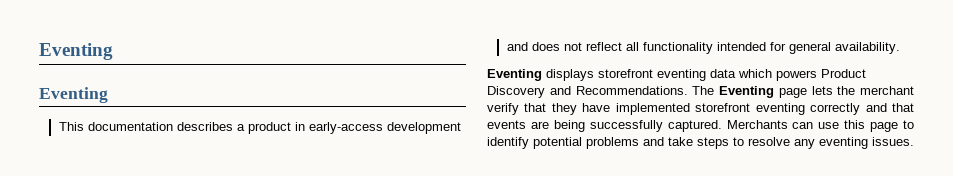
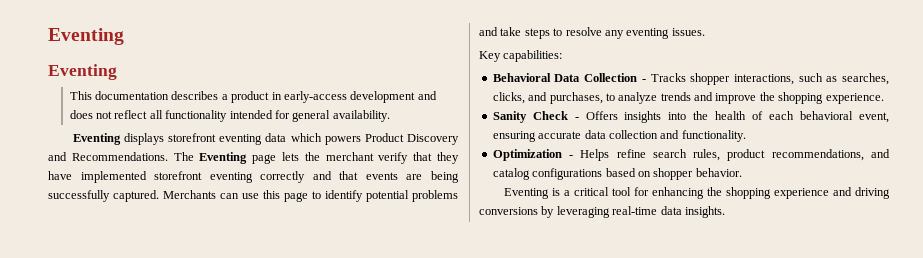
+ Key capabilities:
+ Behavioral Data Collection - Tracks shopper interactions, such as searches, clicks, and purchases, to analyze trends and improve the shopping experience.
+ Sanity Check - Offers insights into the health of each behavioral event, ensuring accurate data collection and functionality.
+ Optimization - Helps refine search rules, product recommendations, and catalog configurations based on shopper behavior.
+ Eventing is a critical tool for enhancing the shopping experience and driving conversions by leveraging real-time data insights.

